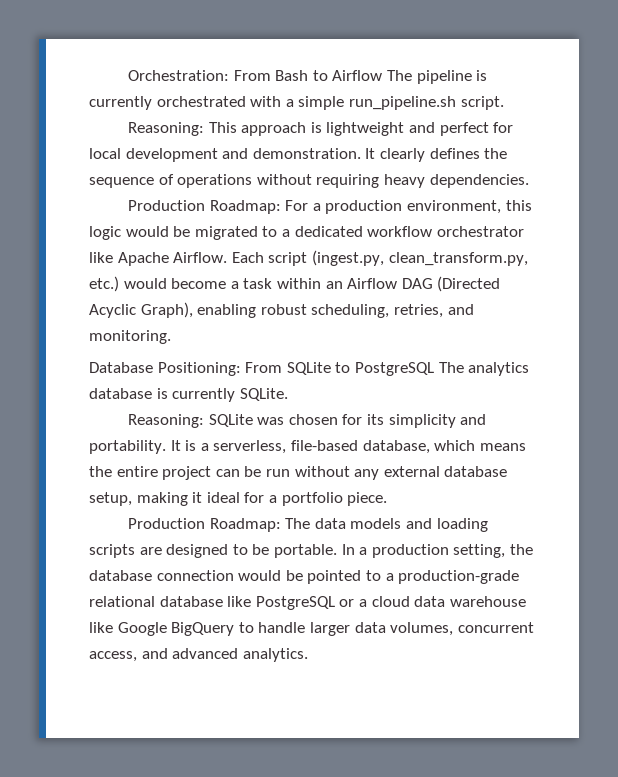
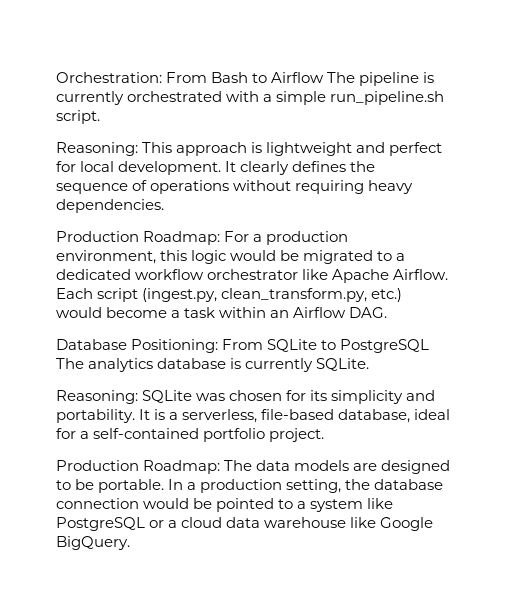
- Reasoning: This approach is lightweight and perfect for local development and demonstration.
+ Reasoning: This approach is lightweight and perfect for local development.
- Each script (ingest.py, clean_transform.py, etc.) would become a task within an Airflow DAG (Directed Acyclic Graph), enabling robust scheduling, retries, and monitoring.
+ Each script (ingest.py, clean_transform.py, etc.) would become a task within an Airflow DAG.
- It is a serverless, file-based database, which means the entire project can be run without any external database setup, making it ideal for a portfolio piece.
+ It is a serverless, file-based database, ideal for a self-contained portfolio project.
- Production Roadmap: The data models and loading scripts are designed to be portable.
+ Production Roadmap: The data models are designed to be portable.
- In a production setting, the database connection would be pointed to a production-grade relational database like PostgreSQL or a cloud data warehouse like Google BigQuery to handle larger data volumes, concurrent access, and advanced analytics.
+ In a production setting, the database connection would be pointed to a system like PostgreSQL or a cloud data warehouse like Google BigQuery.

